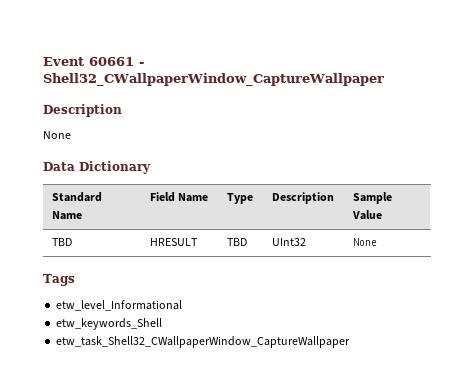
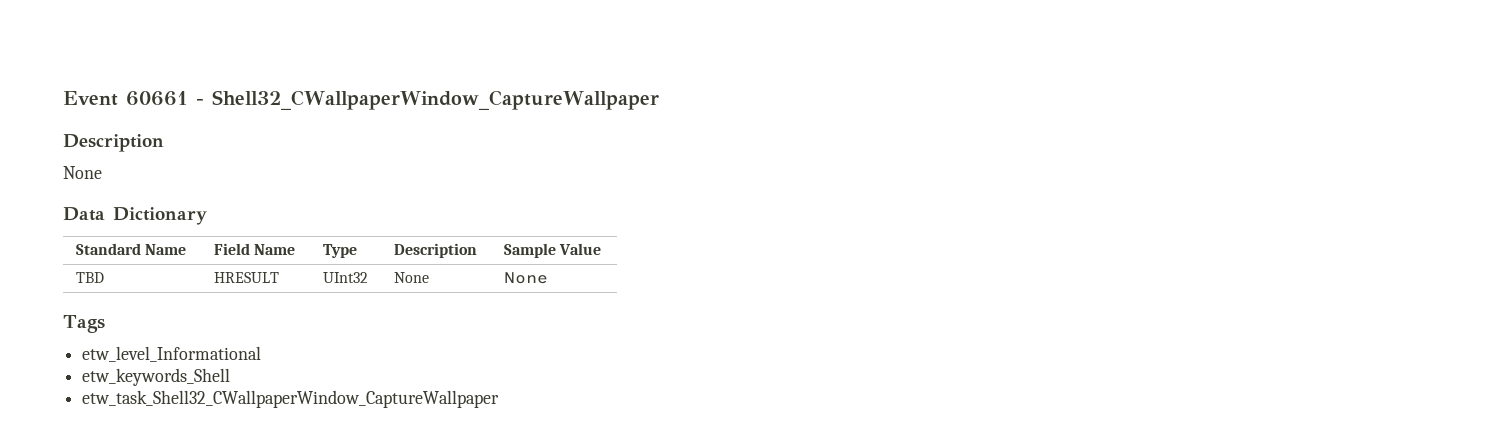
- TBD | HRESULT | TBD | UInt32 | None
+ TBD | HRESULT | UInt32 | None | None

